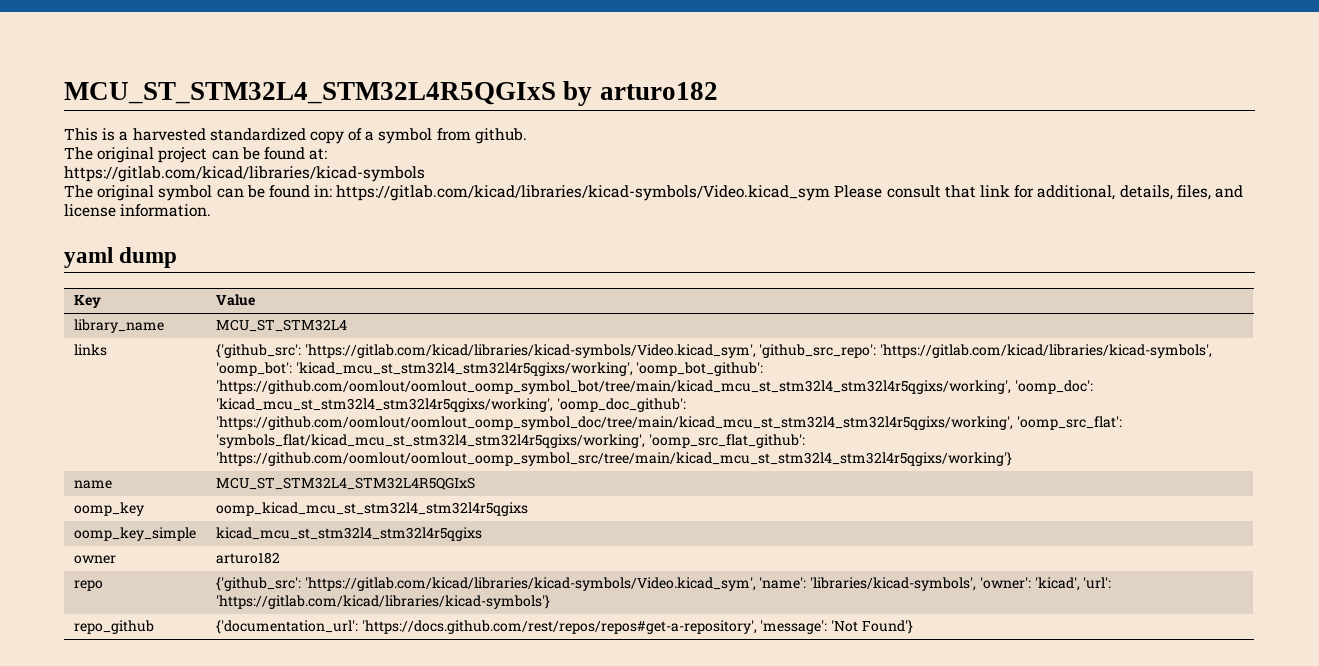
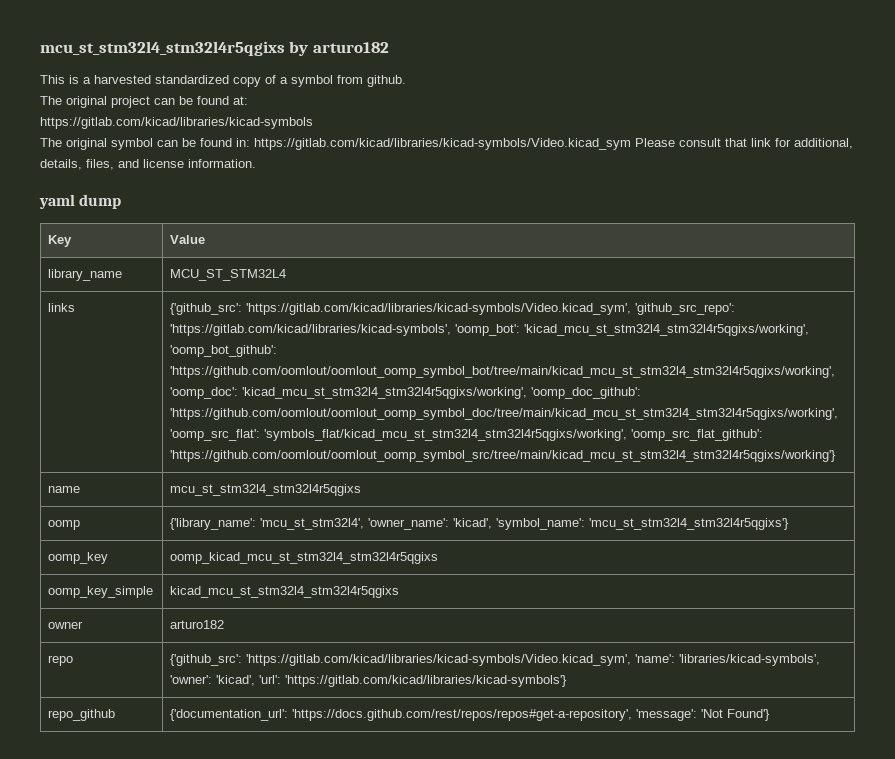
- MCU_ST_STM32L4_STM32L4R5QGIxS by arturo182
+ mcu_st_stm32l4_stm32l4r5qgixs by arturo182
- name | MCU_ST_STM32L4_STM32L4R5QGIxS
+ name | mcu_st_stm32l4_stm32l4r5qgixs
+ oomp | {'library_name': 'mcu_st_stm32l4', 'owner_name': 'kicad', 'symbol_name': 'mcu_st_stm32l4_stm32l4r5qgixs'}

